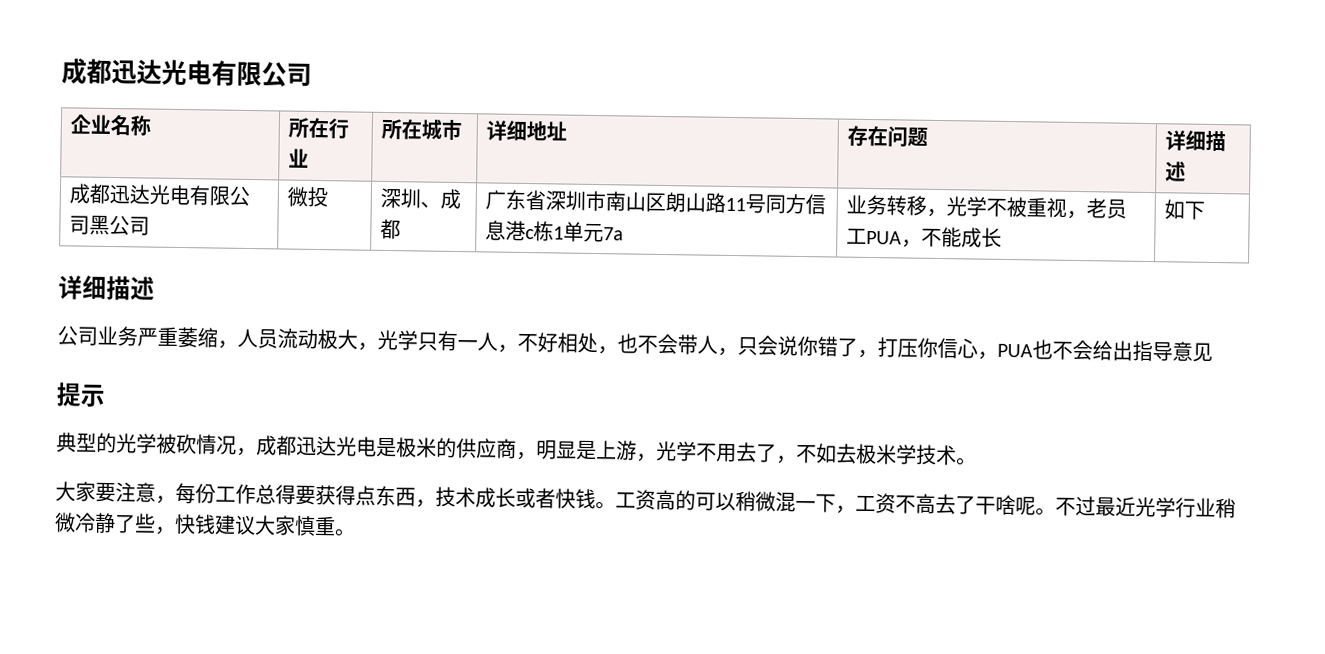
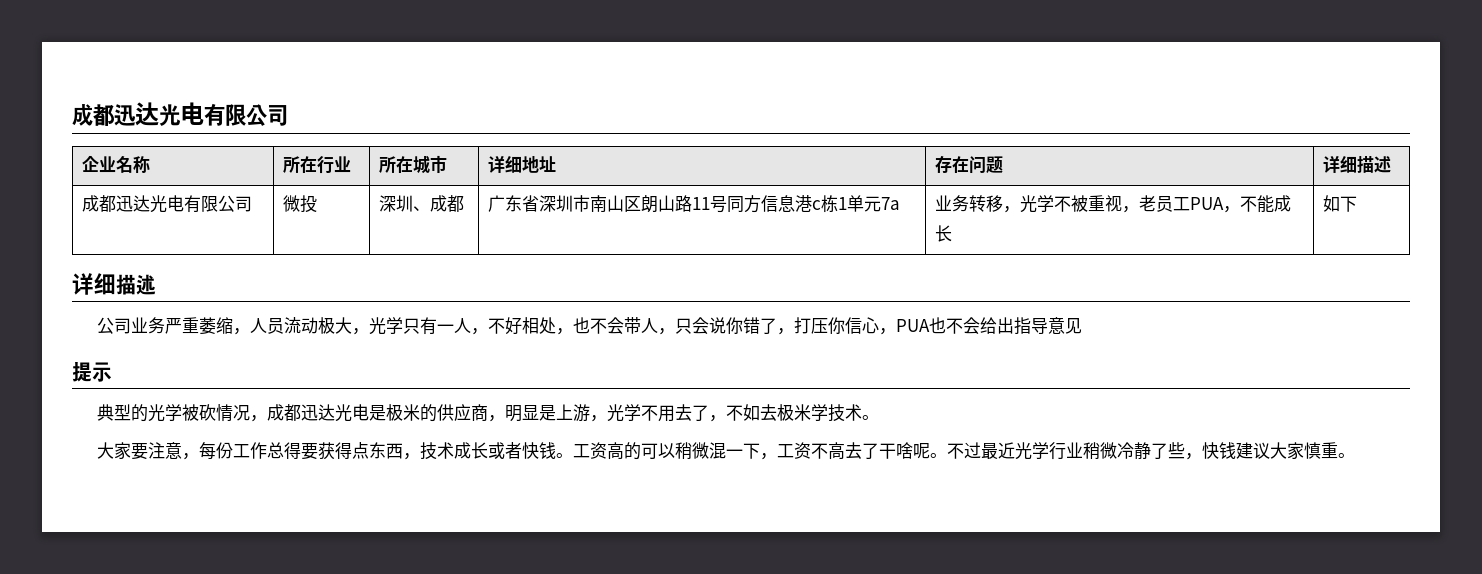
- 成都迅达光电有限公司黑公司 | 微投 | 深圳、成都 | 广东省深圳市南山区朗山路11号同方信息港c栋1单元7a | 业务转移，光学不被重视，老员工PUA，不能成长 | 如下
+ 成都迅达光电有限公司 | 微投 | 深圳、成都 | 广东省深圳市南山区朗山路11号同方信息港c栋1单元7a | 业务转移，光学不被重视，老员工PUA，不能成长 | 如下

